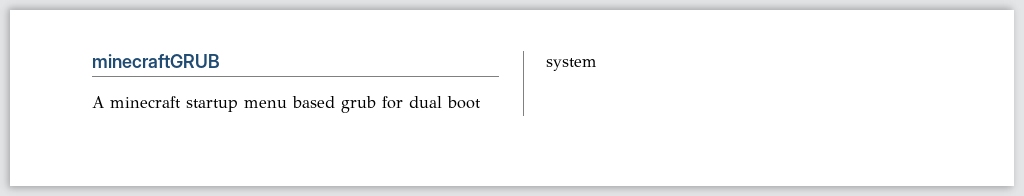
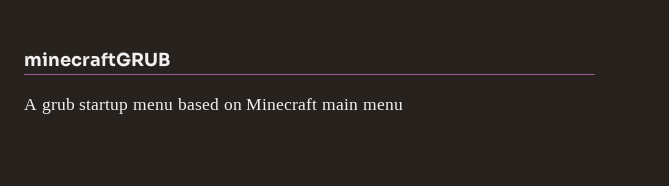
- A minecraft startup menu based grub for dual boot system
+ A grub startup menu based on Minecraft main menu

